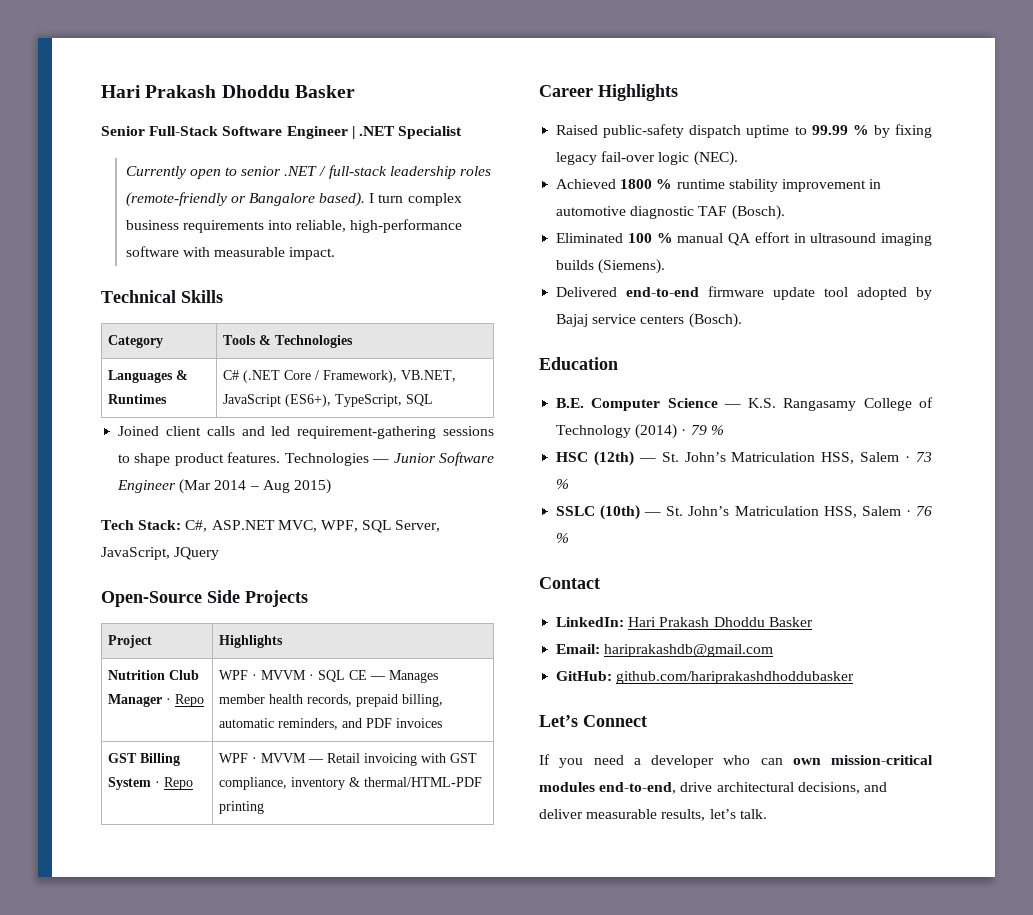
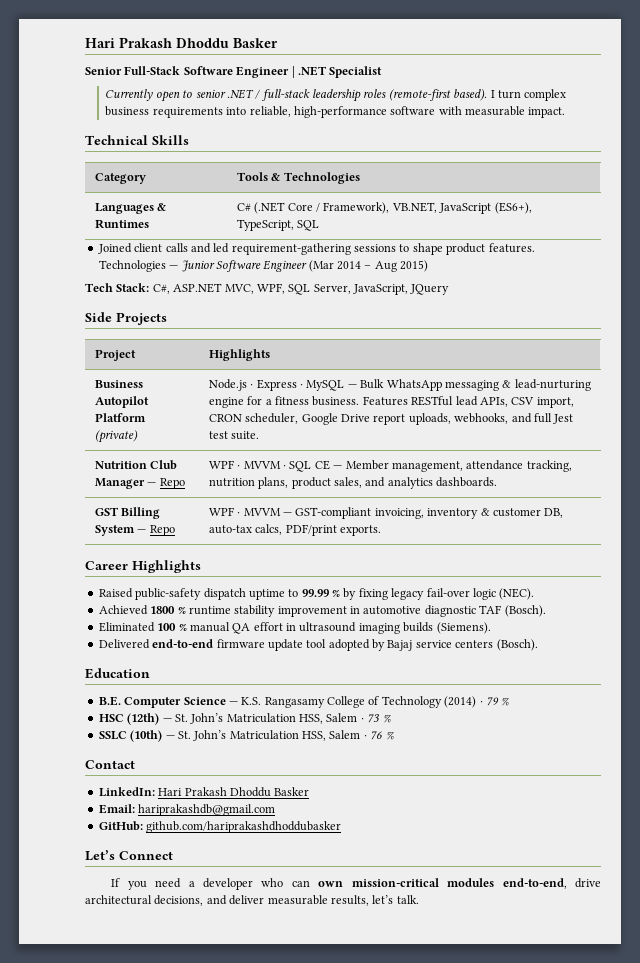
- Currently open to senior .NET / full‑stack leadership roles (remote‑friendly or Bangalore based).
+ Currently open to senior .NET / full‑stack leadership roles (remote‑first based).
- Open‑Source Side Projects
+ Side Projects
+ Business Autopilot Platform (private) | Node.js · Express · MySQL — Bulk WhatsApp messaging & lead‑nurturing engine for a fitness business. Features RESTful lead APIs, CSV import, CRON scheduler, Google Drive report uploads, webhooks, and full Jest test suite.
- Nutrition Club Manager · Repo | WPF · MVVM · SQL CE — Manages member health records, prepaid billing, automatic reminders, and PDF invoices
+ Nutrition Club Manager — Repo | WPF · MVVM · SQL CE — Member management, attendance tracking, nutrition plans, product sales, and analytics dashboards.
- GST Billing System · Repo | WPF · MVVM — Retail invoicing with GST compliance, inventory & thermal/HTML‑PDF printing
+ GST Billing System — Repo | WPF · MVVM — GST‑compliant invoicing, inventory & customer DB, auto‑tax calcs, PDF/print exports.

